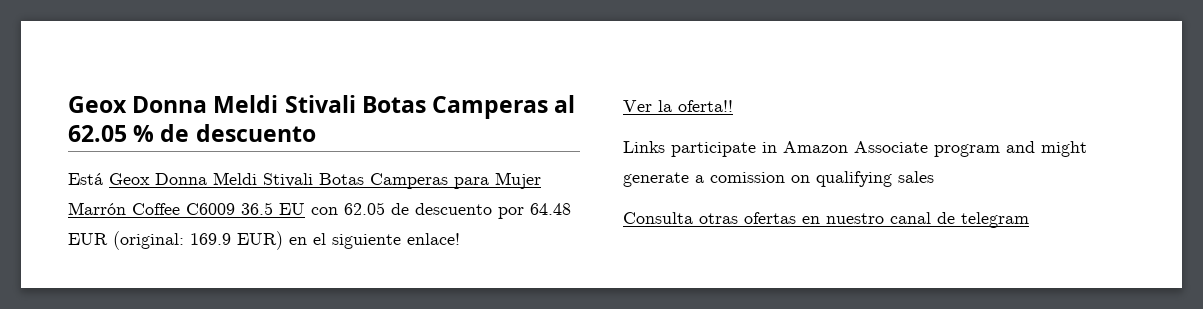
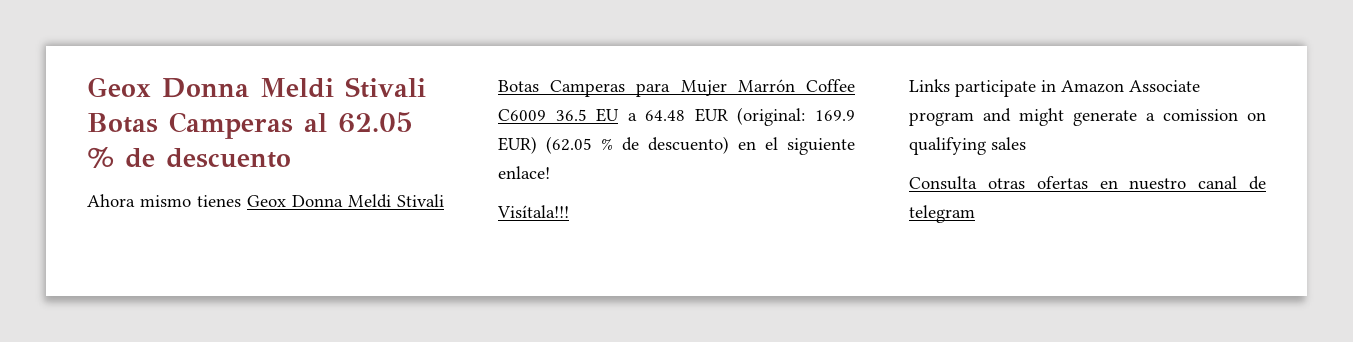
- Está Geox Donna Meldi Stivali Botas Camperas para Mujer Marrón Coffee C6009 36.5 EU con 62.05 de descuento por 64.48 EUR (original: 169.9 EUR) en el siguiente enlace!
+ Ahora mismo tienes Geox Donna Meldi Stivali Botas Camperas para Mujer Marrón Coffee C6009 36.5 EU a 64.48 EUR (original: 169.9 EUR) (62.05 % de descuento) en el siguiente enlace!
- Ver la oferta!!
+ Visítala!!!

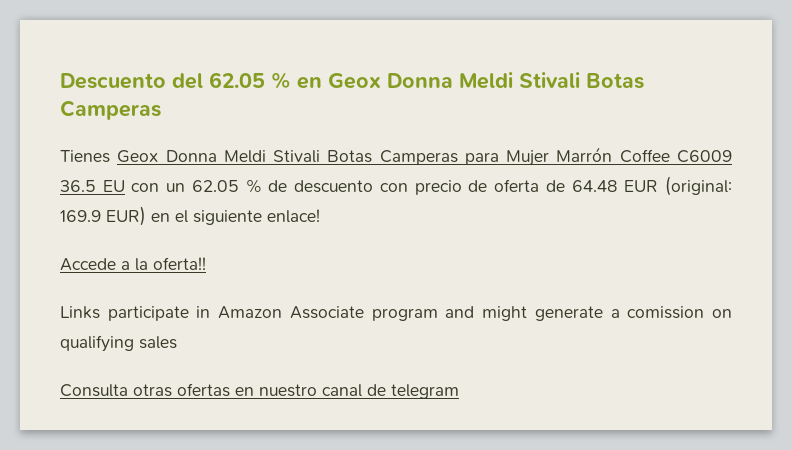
- Geox Donna Meldi Stivali Botas Camperas al 62.05 % de descuento
- Ahora mismo tienes Geox Donna Meldi Stivali Botas Camperas para Mujer Marrón Coffee C6009 36.5 EU a 64.48 EUR (original: 169.9 EUR) (62.05 % de descuento) en el siguiente enlace!
+ Descuento del 62.05 % en Geox Donna Meldi Stivali Botas Camperas
+ Tienes Geox Donna Meldi Stivali Botas Camperas para Mujer Marrón Coffee C6009 36.5 EU con un 62.05 % de descuento con precio de oferta de 64.48 EUR (original: 169.9 EUR) en el siguiente enlace!
- Visítala!!!
+ Accede a la oferta!!

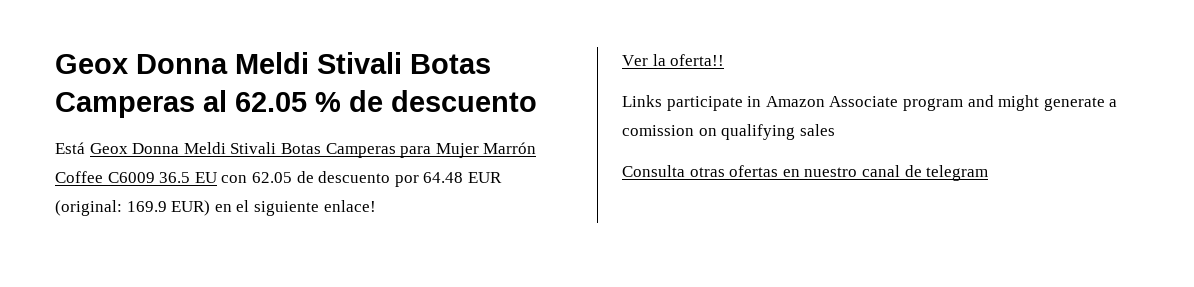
- Descuento del 62.05 % en Geox Donna Meldi Stivali Botas Camperas
- Tienes Geox Donna Meldi Stivali Botas Camperas para Mujer Marrón Coffee C6009 36.5 EU con un 62.05 % de descuento con precio de oferta de 64.48 EUR (original: 169.9 EUR) en el siguiente enlace!
+ Geox Donna Meldi Stivali Botas Camperas al 62.05 % de descuento
+ Está Geox Donna Meldi Stivali Botas Camperas para Mujer Marrón Coffee C6009 36.5 EU con 62.05 de descuento por 64.48 EUR (original: 169.9 EUR) en el siguiente enlace!
- Accede a la oferta!!
+ Ver la oferta!!

